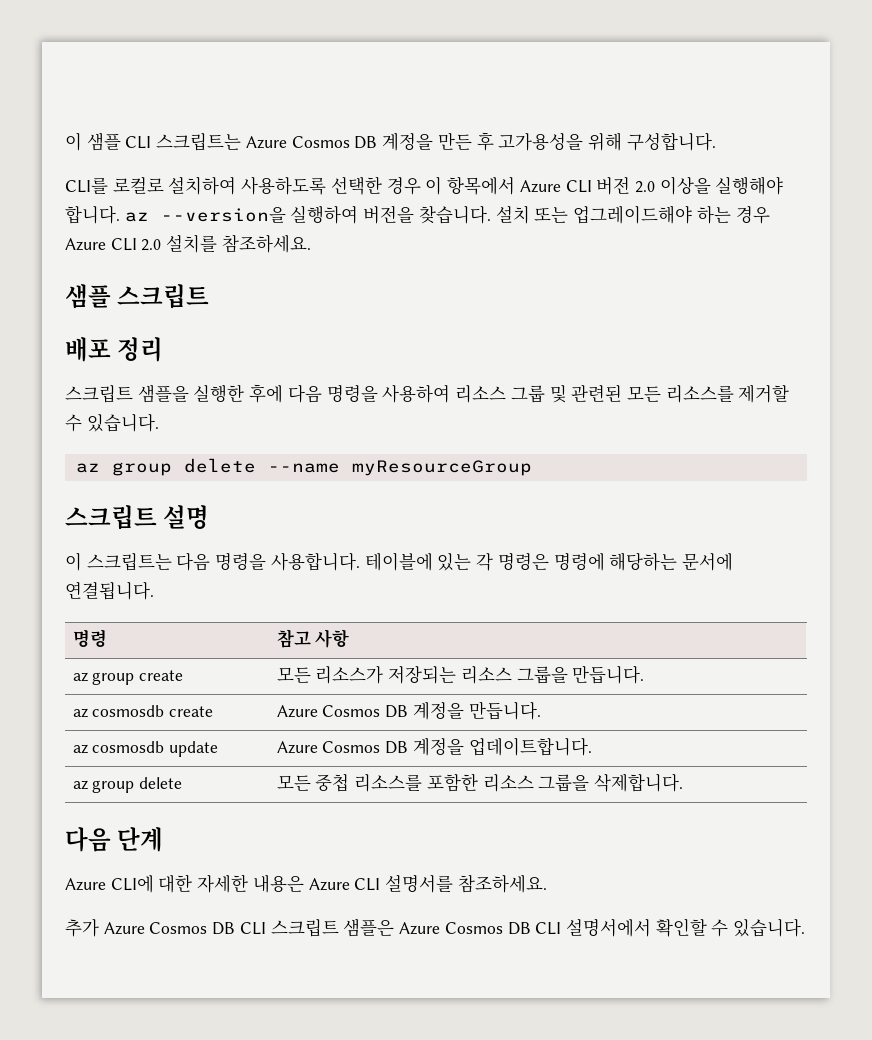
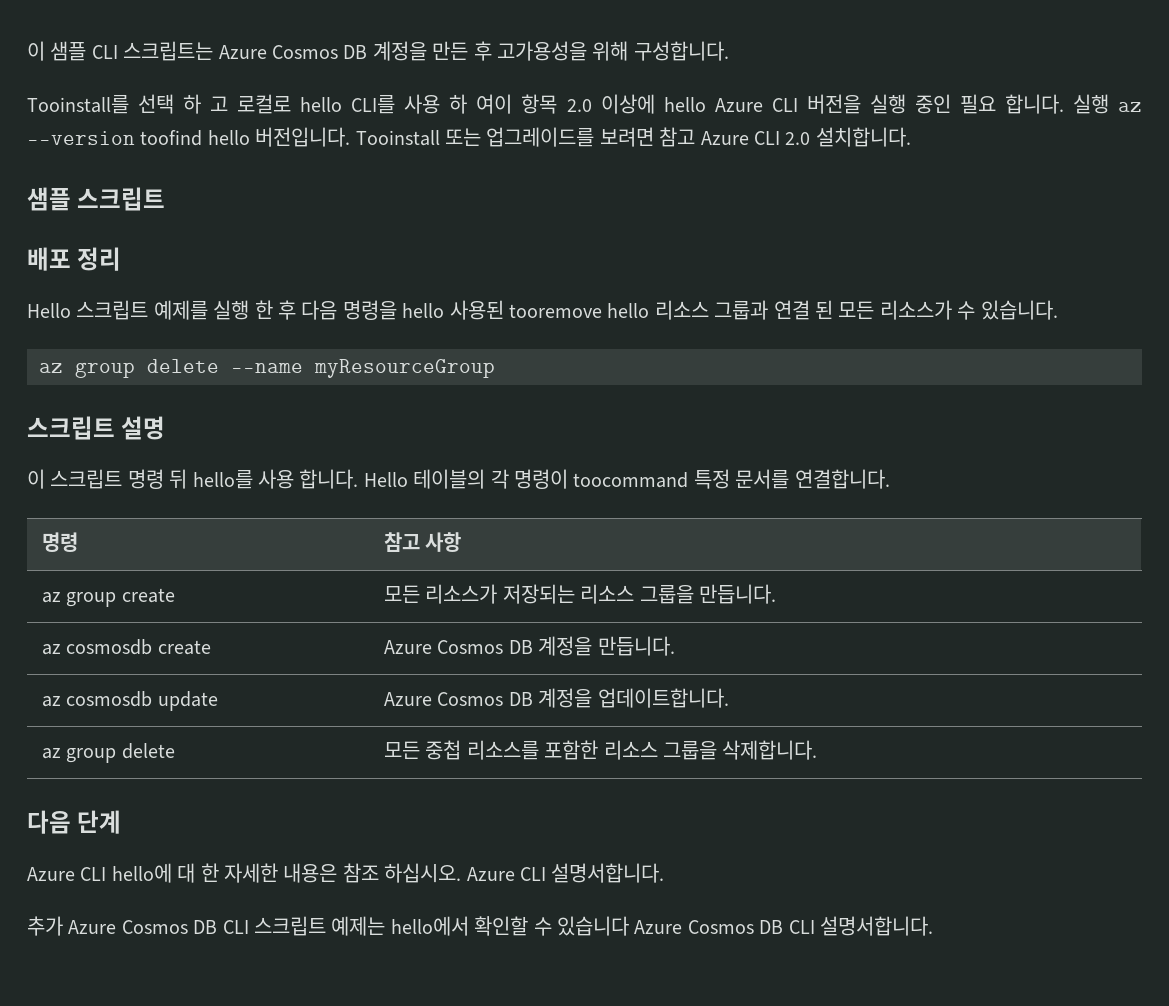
- CLI를 로컬로 설치하여 사용하도록 선택한 경우 이 항목에서 Azure CLI 버전 2.0 이상을 실행해야 합니다. az --version을 실행하여 버전을 찾습니다. 설치 또는 업그레이드해야 하는 경우 Azure CLI 2.0 설치를 참조하세요.
+ Tooinstall를 선택 하 고 로컬로 hello CLI를 사용 하 여이 항목 2.0 이상에 hello Azure CLI 버전을 실행 중인 필요 합니다. 실행 az --version toofind hello 버전입니다. Tooinstall 또는 업그레이드를 보려면 참고 Azure CLI 2.0 설치합니다.
- 스크립트 샘플을 실행한 후에 다음 명령을 사용하여 리소스 그룹 및 관련된 모든 리소스를 제거할 수 있습니다.
+ Hello 스크립트 예제를 실행 한 후 다음 명령을 hello 사용된 tooremove hello 리소스 그룹과 연결 된 모든 리소스가 수 있습니다.
- 이 스크립트는 다음 명령을 사용합니다. 테이블에 있는 각 명령은 명령에 해당하는 문서에 연결됩니다.
+ 이 스크립트 명령 뒤 hello를 사용 합니다. Hello 테이블의 각 명령이 toocommand 특정 문서를 연결합니다.
- Azure CLI에 대한 자세한 내용은 Azure CLI 설명서를 참조하세요.
+ Azure CLI hello에 대 한 자세한 내용은 참조 하십시오. Azure CLI 설명서합니다.
- 추가 Azure Cosmos DB CLI 스크립트 샘플은 Azure Cosmos DB CLI 설명서에서 확인할 수 있습니다.
+ 추가 Azure Cosmos DB CLI 스크립트 예제는 hello에서 확인할 수 있습니다 Azure Cosmos DB CLI 설명서합니다.

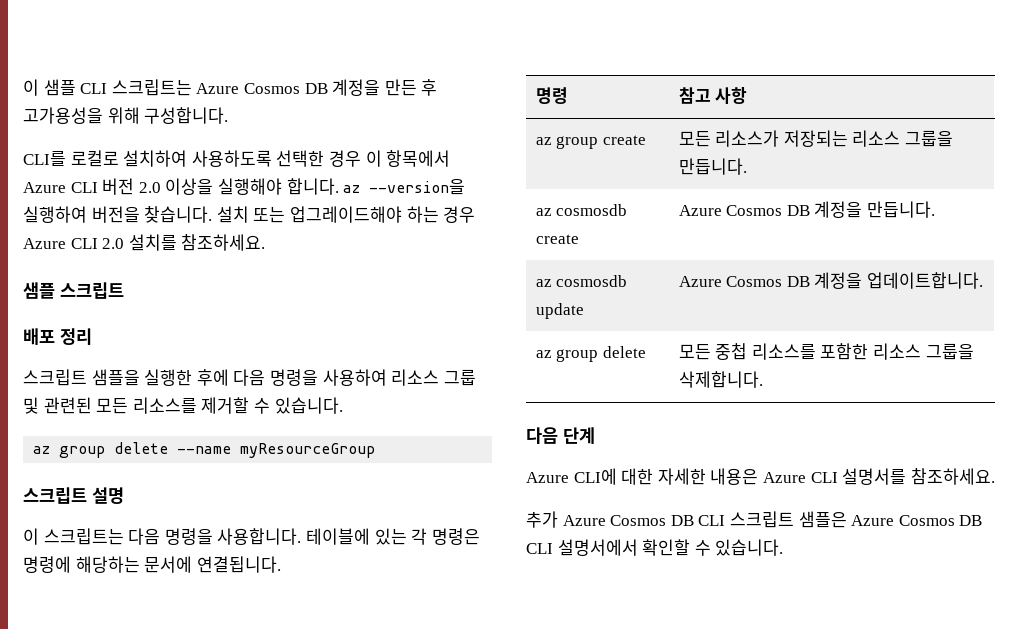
- Tooinstall를 선택 하 고 로컬로 hello CLI를 사용 하 여이 항목 2.0 이상에 hello Azure CLI 버전을 실행 중인 필요 합니다. 실행 az --version toofind hello 버전입니다. Tooinstall 또는 업그레이드를 보려면 참고 Azure CLI 2.0 설치합니다.
+ CLI를 로컬로 설치하여 사용하도록 선택한 경우 이 항목에서 Azure CLI 버전 2.0 이상을 실행해야 합니다. az --version을 실행하여 버전을 찾습니다. 설치 또는 업그레이드해야 하는 경우 Azure CLI 2.0 설치를 참조하세요.
- Hello 스크립트 예제를 실행 한 후 다음 명령을 hello 사용된 tooremove hello 리소스 그룹과 연결 된 모든 리소스가 수 있습니다.
+ 스크립트 샘플을 실행한 후에 다음 명령을 사용하여 리소스 그룹 및 관련된 모든 리소스를 제거할 수 있습니다.
- 이 스크립트 명령 뒤 hello를 사용 합니다. Hello 테이블의 각 명령이 toocommand 특정 문서를 연결합니다.
+ 이 스크립트는 다음 명령을 사용합니다. 테이블에 있는 각 명령은 명령에 해당하는 문서에 연결됩니다.
- Azure CLI hello에 대 한 자세한 내용은 참조 하십시오. Azure CLI 설명서합니다.
+ Azure CLI에 대한 자세한 내용은 Azure CLI 설명서를 참조하세요.
- 추가 Azure Cosmos DB CLI 스크립트 예제는 hello에서 확인할 수 있습니다 Azure Cosmos DB CLI 설명서합니다.
+ 추가 Azure Cosmos DB CLI 스크립트 샘플은 Azure Cosmos DB CLI 설명서에서 확인할 수 있습니다.

